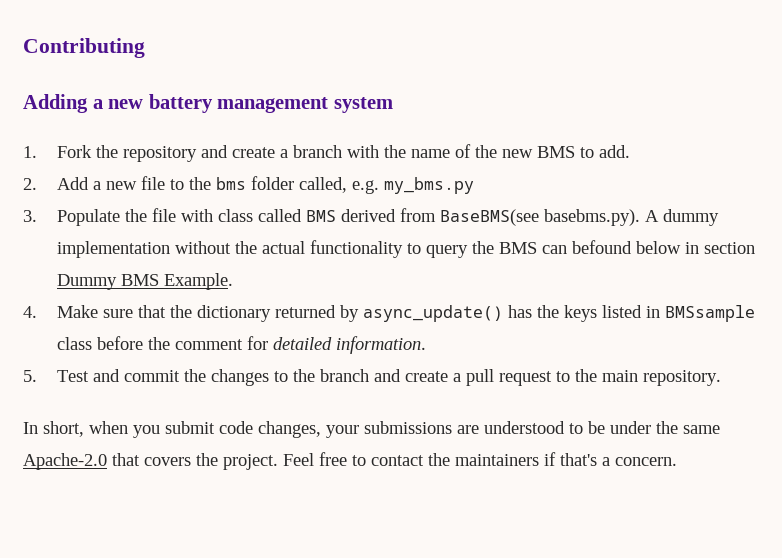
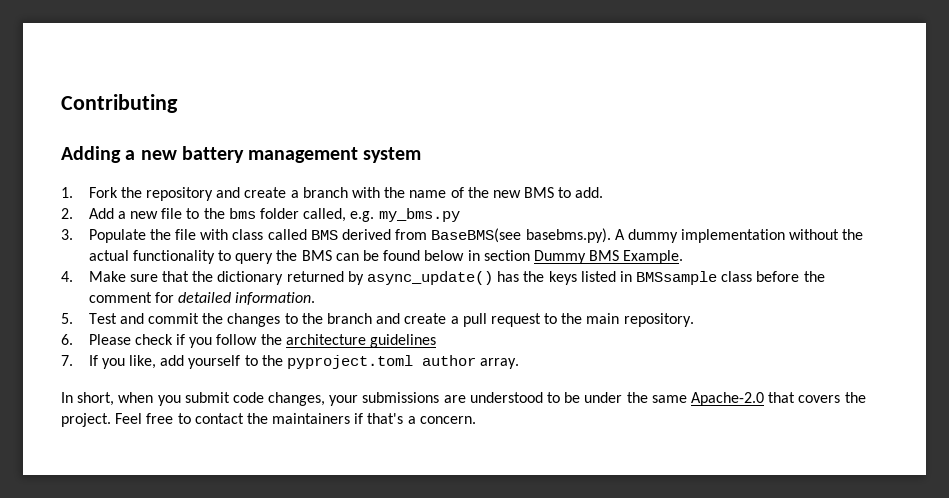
- 3. Populate the file with class called BMS derived from BaseBMS(see basebms.py). A dummy implementation without the actual functionality to query the BMS can befound below in section Dummy BMS Example.
+ 3. Populate the file with class called BMS derived from BaseBMS(see basebms.py). A dummy implementation without the actual functionality to query the BMS can be found below in section Dummy BMS Example.
+ 6. Please check if you follow the architecture guidelines
+ 7. If you like, add yourself to the pyproject.toml author array.

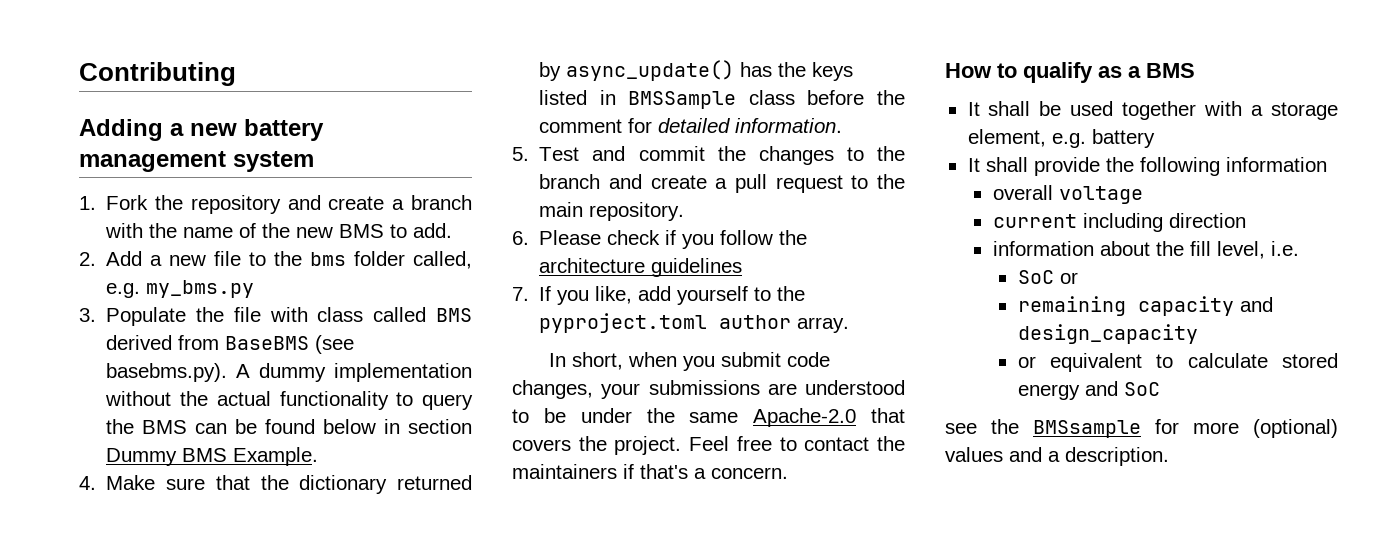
- 3. Populate the file with class called BMS derived from BaseBMS(see basebms.py). A dummy implementation without the actual functionality to query the BMS can be found below in section Dummy BMS Example.
+ 3. Populate the file with class called BMS derived from BaseBMS (see basebms.py). A dummy implementation without the actual functionality to query the BMS can be found below in section Dummy BMS Example.
- 4. Make sure that the dictionary returned by async_update() has the keys listed in BMSsample class before the comment for detailed information.
+ 4. Make sure that the dictionary returned by async_update() has the keys listed in BMSSample class before the comment for detailed information.
+ How to qualify as a BMS
+ It shall be used together with a storage element, e.g. battery
+ It shall provide the following information
+ overall voltage
+ current including direction
+ information about the fill level, i.e.
+ SoC or
+ remaining capacity and design_capacity
+ or equivalent to calculate stored energy and SoC
+ see the BMSsample for more (optional) values and a description.

